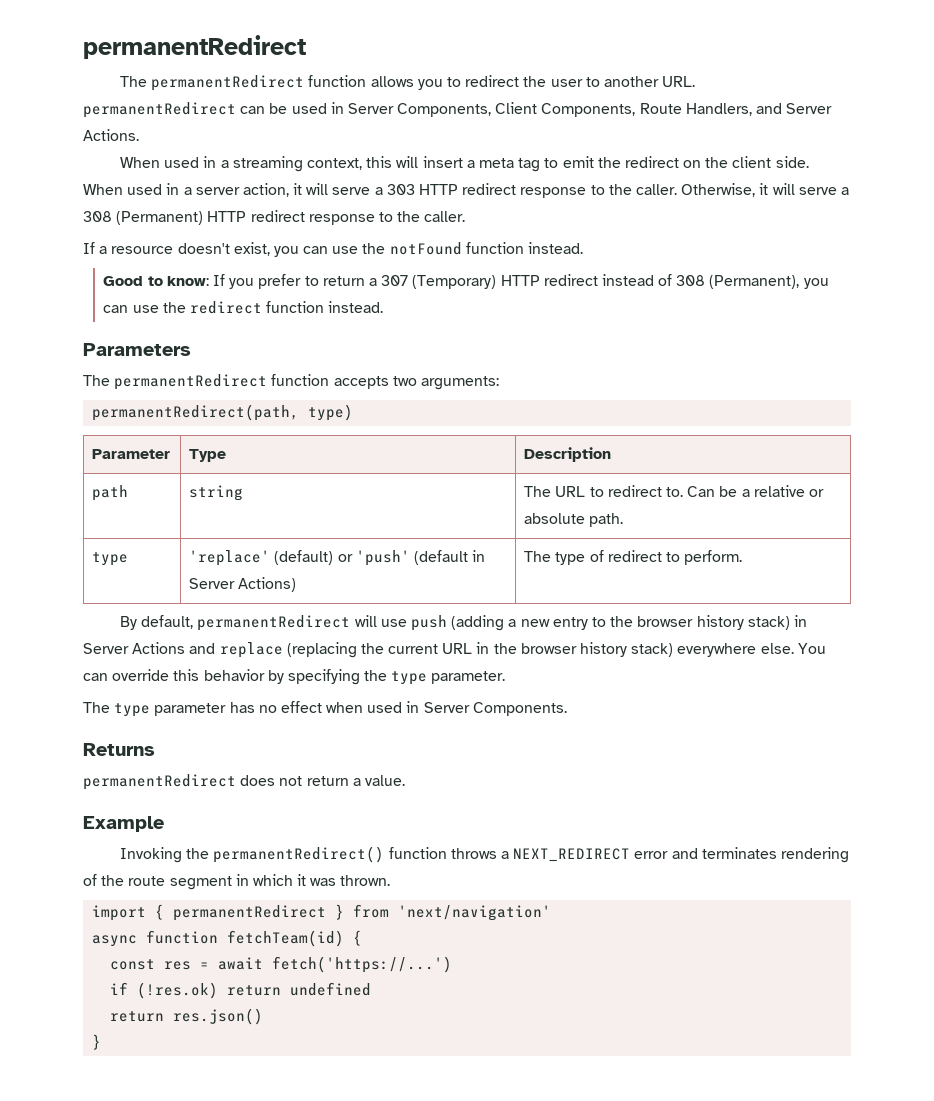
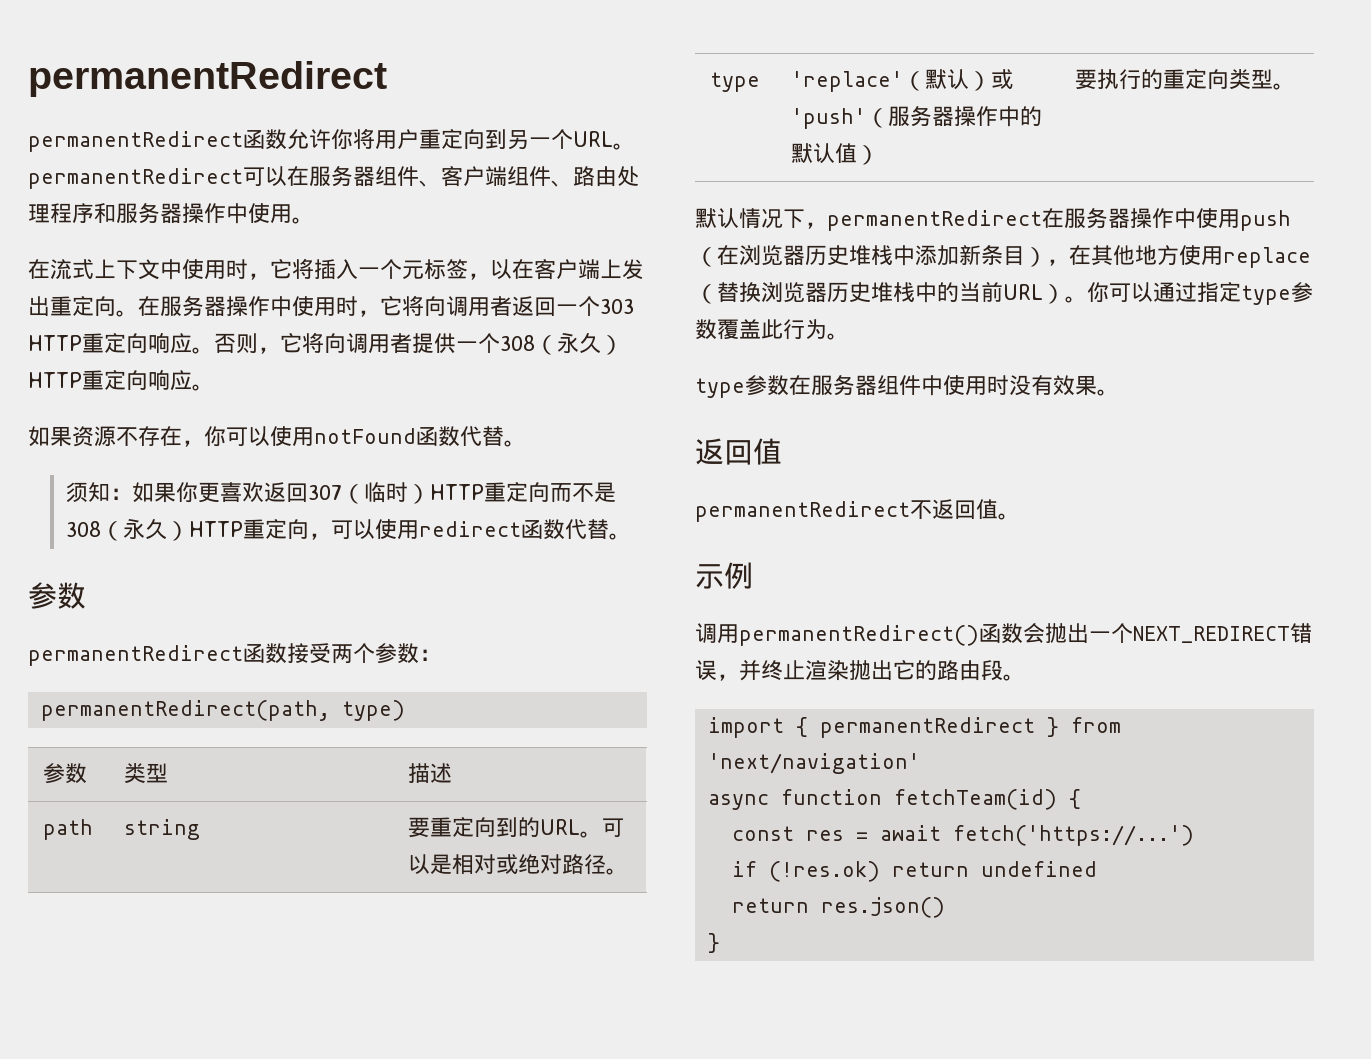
- The permanentRedirect function allows you to redirect the user to another URL. permanentRedirect can be used in Server Components, Client Components, Route Handlers, and Server Actions.
- When used in a streaming context, this will insert a meta tag to emit the redirect on the client side. When used in a server action, it will serve a 303 HTTP redirect response to the caller. Otherwise, it will serve a 308 (Permanent) HTTP redirect response to the caller.
- If a resource doesn't exist, you can use the notFound function instead.
- Good to know: If you prefer to return a 307 (Temporary) HTTP redirect instead of 308 (Permanent), you can use the redirect function instead.
- Parameters
- The permanentRedirect function accepts two arguments:
+ permanentRedirect函数允许你将用户重定向到另一个URL。permanentRedirect可以在服务器组件、客户端组件、路由处理程序和服务器操作中使用。
+ 在流式上下文中使用时，它将插入一个元标签，以在客户端上发出重定向。在服务器操作中使用时，它将向调用者返回一个303 HTTP重定向响应。否则，它将向调用者提供一个308（永久）HTTP重定向响应。
+ 如果资源不存在，你可以使用notFound函数代替。
+ 须知：如果你更喜欢返回307（临时）HTTP重定向而不是308（永久）HTTP重定向，可以使用redirect函数代替。
+ 参数
+ permanentRedirect函数接受两个参数：
- Parameter | Type | Description
+ 参数 | 类型 | 描述
- path | string | The URL to redirect to. Can be a relative or absolute path.
- type | 'replace' (default) or 'push' (default in Server Actions) | The type of redirect to perform.
- By default, permanentRedirect will use push (adding a new entry to the browser history stack) in Server Actions and replace (replacing the current URL in the browser history stack) everywhere else. You can override this behavior by specifying the type parameter.
- The type parameter has no effect when used in Server Components.
- Returns
- permanentRedirect does not return a value.
- Example
- Invoking the permanentRedirect() function throws a NEXT_REDIRECT error and terminates rendering of the route segment in which it was thrown.
+ path | string | 要重定向到的URL。可以是相对或绝对路径。
+ type | 'replace'（默认）或'push'（服务器操作中的默认值） | 要执行的重定向类型。
+ 默认情况下，permanentRedirect在服务器操作中使用push（在浏览器历史堆栈中添加新条目），在其他地方使用replace（替换浏览器历史堆栈中的当前URL）。你可以通过指定type参数覆盖此行为。
+ type参数在服务器组件中使用时没有效果。
+ 返回值
+ permanentRedirect不返回值。
+ 示例
+ 调用permanentRedirect()函数会抛出一个NEXT_REDIRECT错误，并终止渲染抛出它的路由段。

